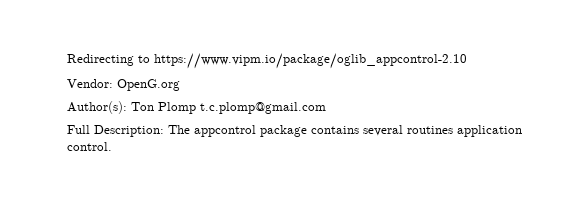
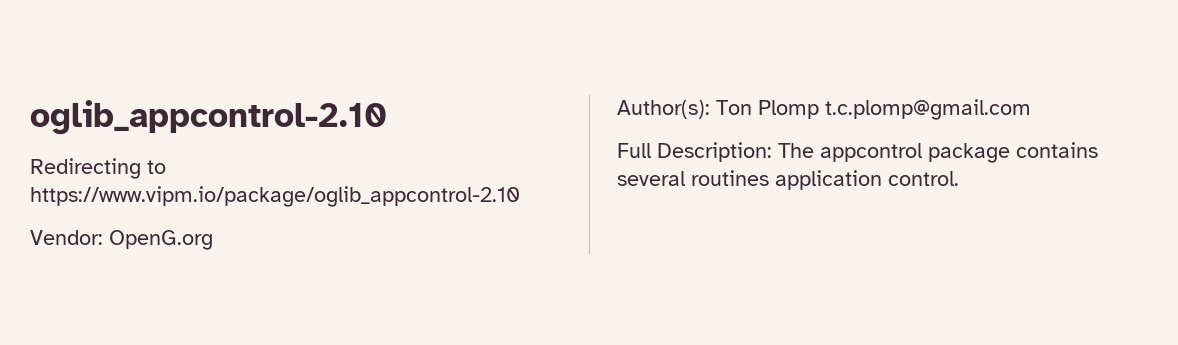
+ oglib_appcontrol-2.10

